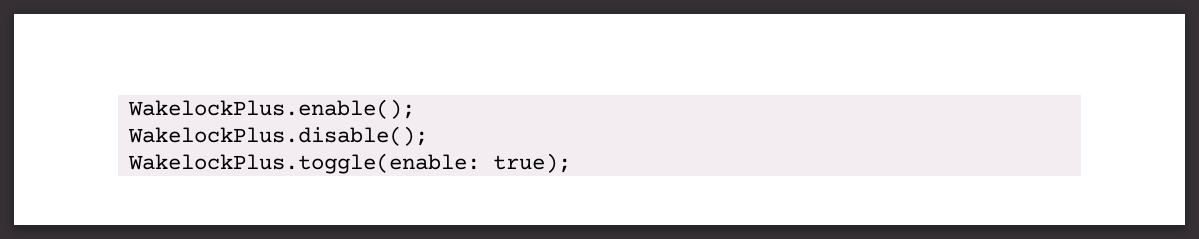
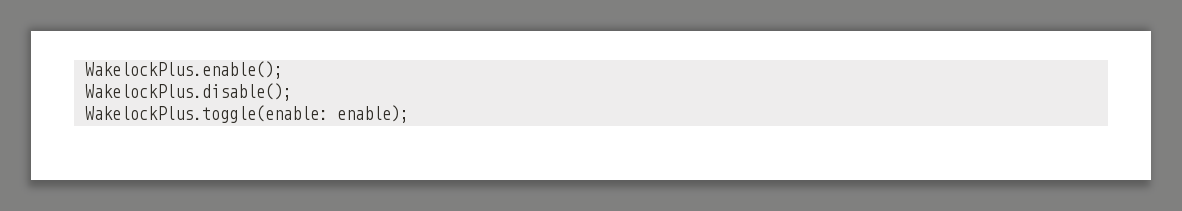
- WakelockPlus.toggle(enable: true);
+ WakelockPlus.toggle(enable: enable);

